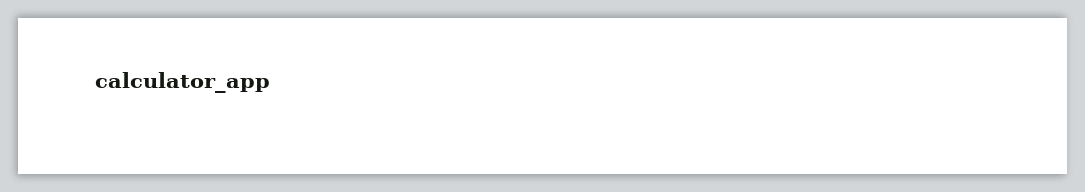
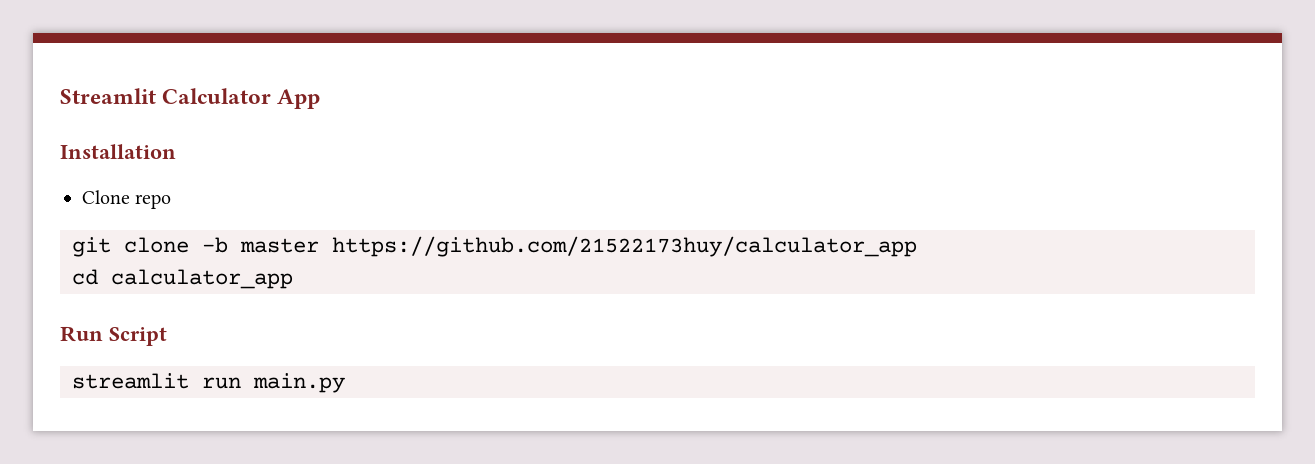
- calculator_app
+ Streamlit Calculator App
+ Installation
+ Clone repo
+ git clone -b master https://github.com/21522173huy/calculator_app
+ cd calculator_app
+ Run Script
+ streamlit run main.py

